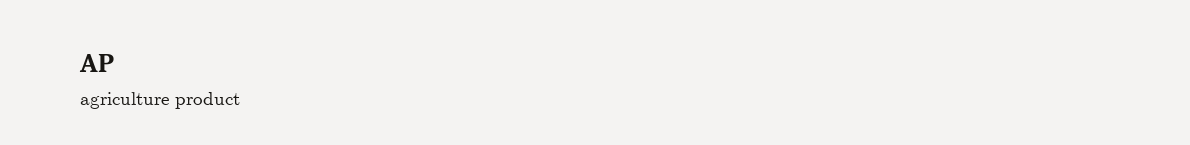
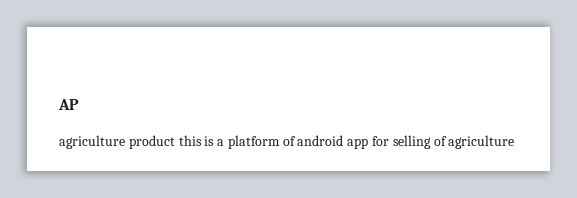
- agriculture product
+ agriculture product this is a platform of android app for selling of agriculture

